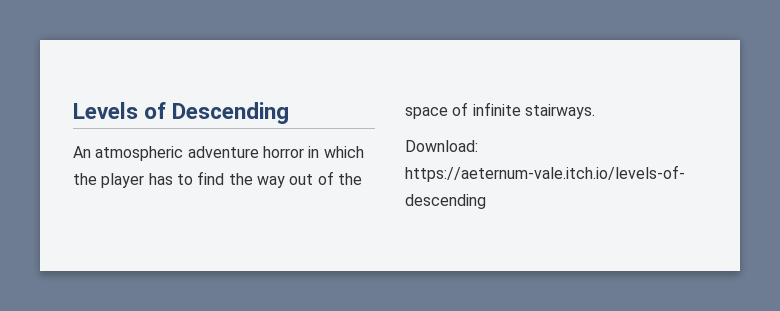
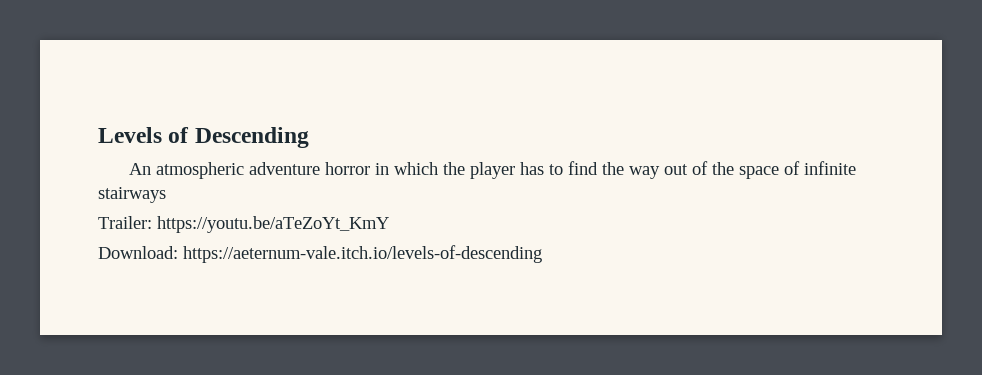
- An atmospheric adventure horror in which the player has to find the way out of the space of infinite stairways.
+ An atmospheric adventure horror in which the player has to find the way out of the space of infinite stairways
+ Trailer: https://youtu.be/aTeZoYt_KmY

